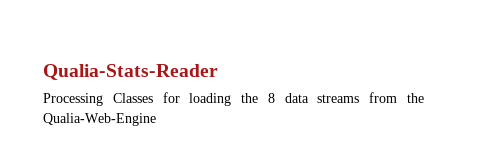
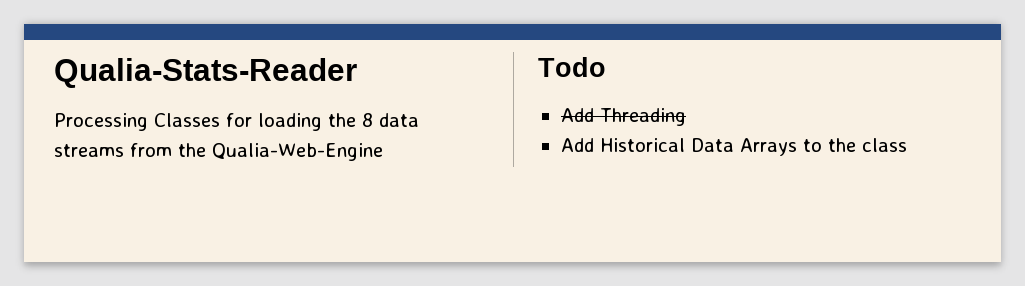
+ Todo
+ Add Threading
+ Add Historical Data Arrays to the class

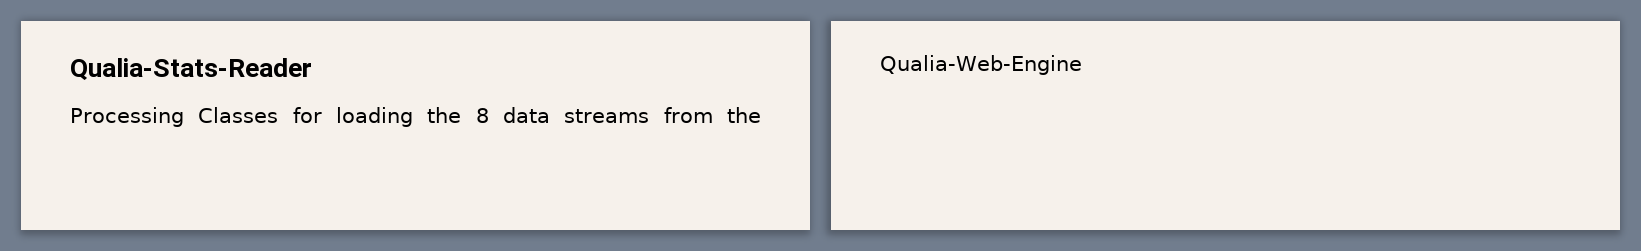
- Todo
- Add Threading
- Add Historical Data Arrays to the class

